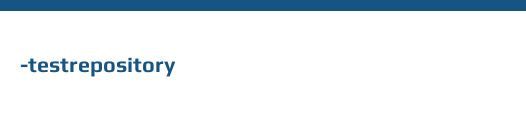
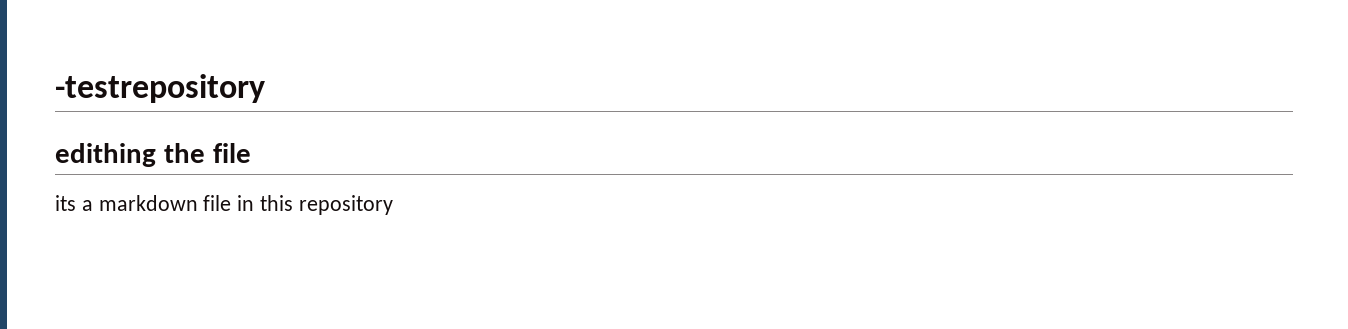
+ edithing the file
+ its a markdown file in this repository

